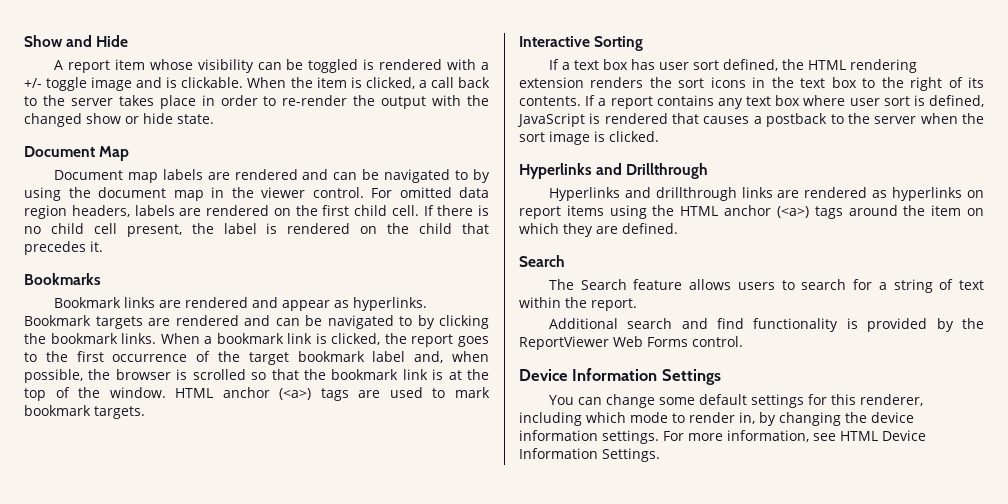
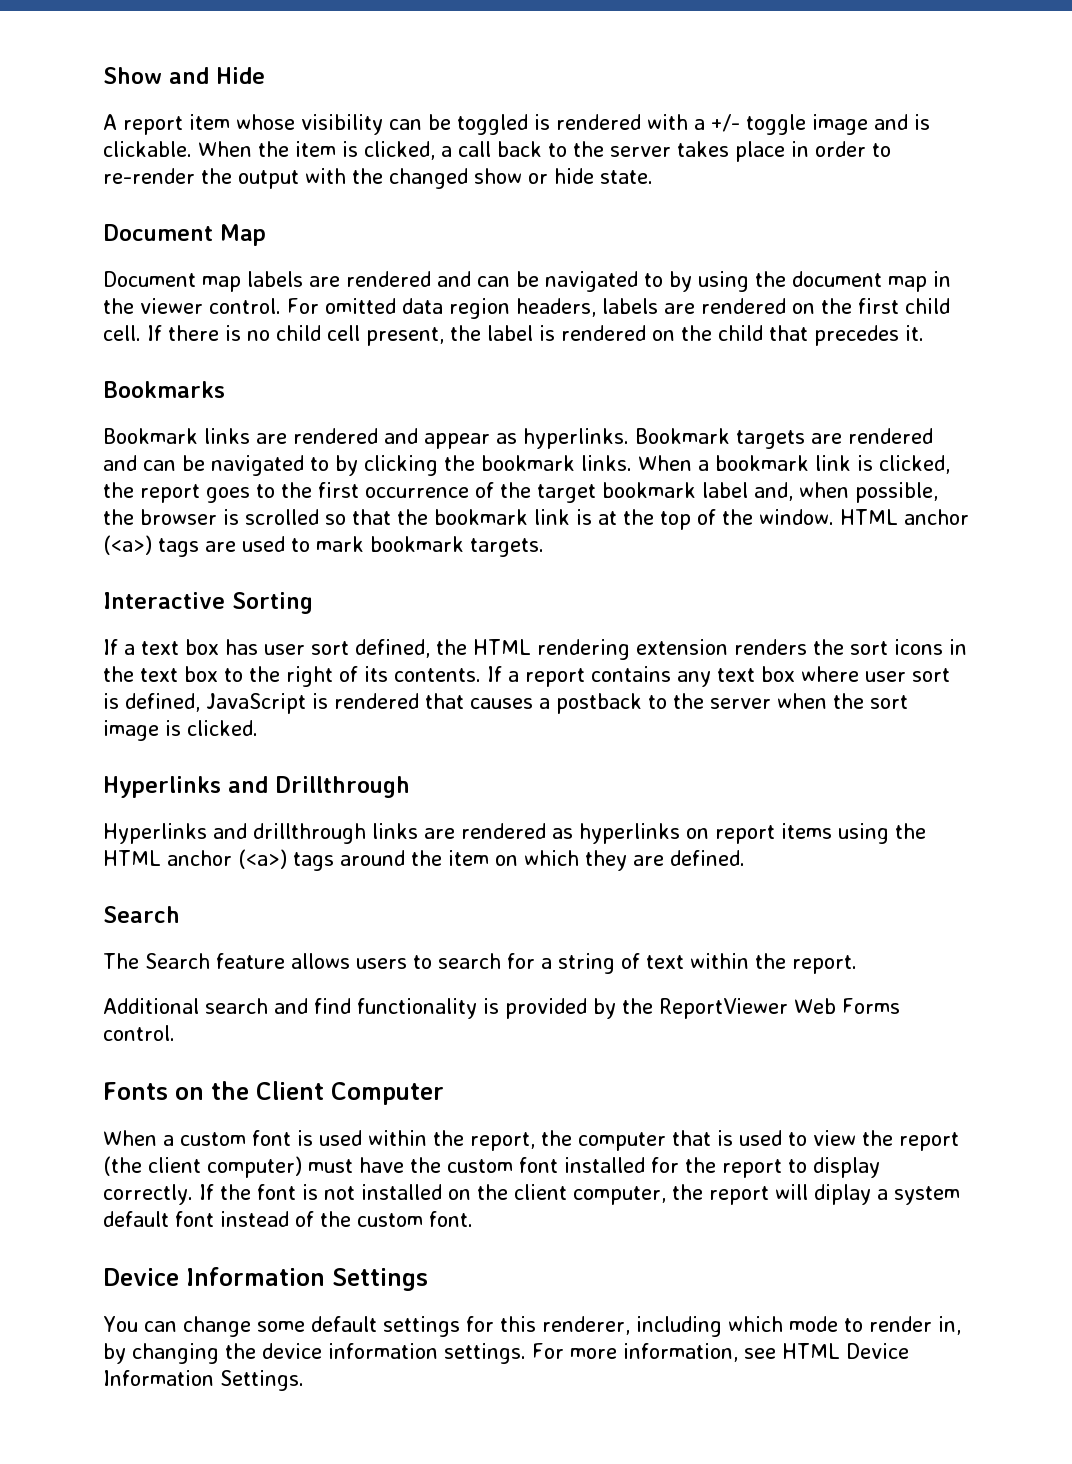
+ Fonts on the Client Computer
+ When a custom font is used within the report, the computer that is used to view the report (the client computer) must have the custom font installed for the report to display correctly. If the font is not installed on the client computer, the report will diplay a system default font instead of the custom font.

